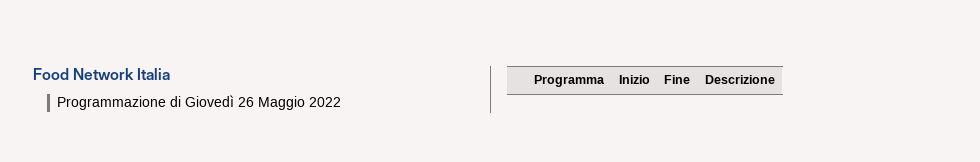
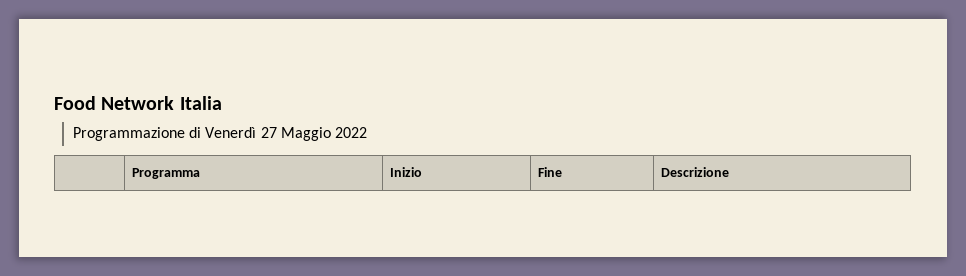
- Programmazione di Giovedì 26 Maggio 2022
+ Programmazione di Venerdì 27 Maggio 2022

